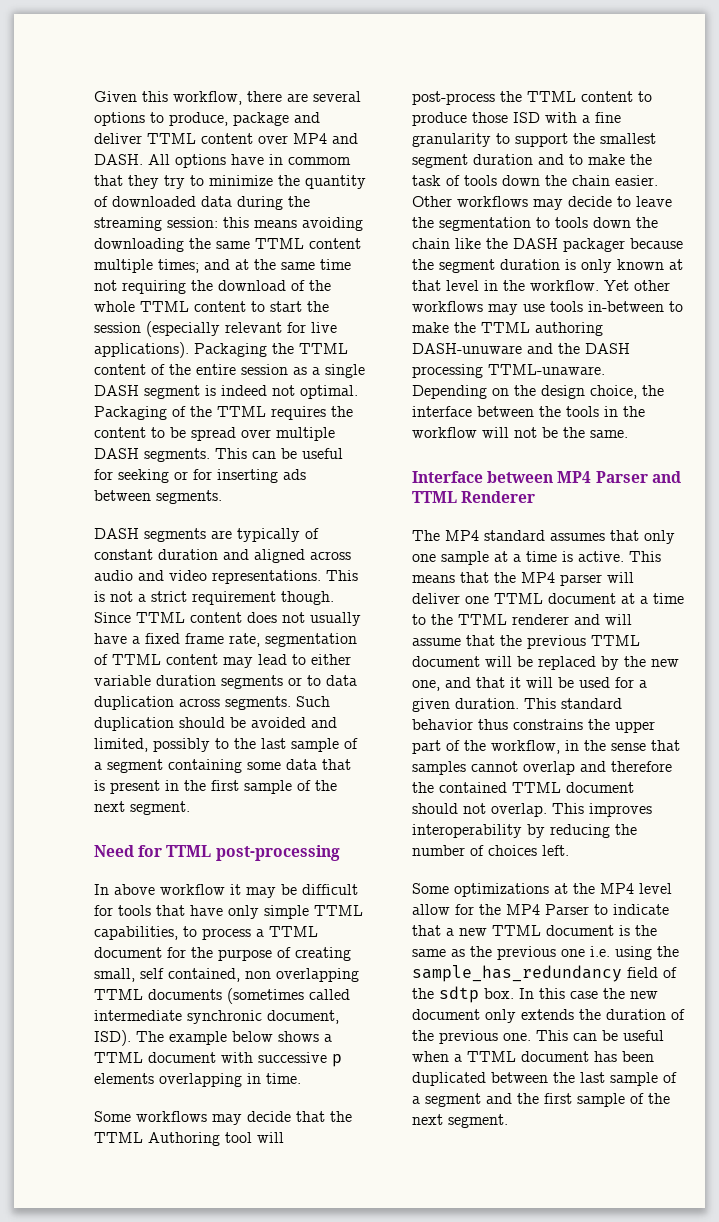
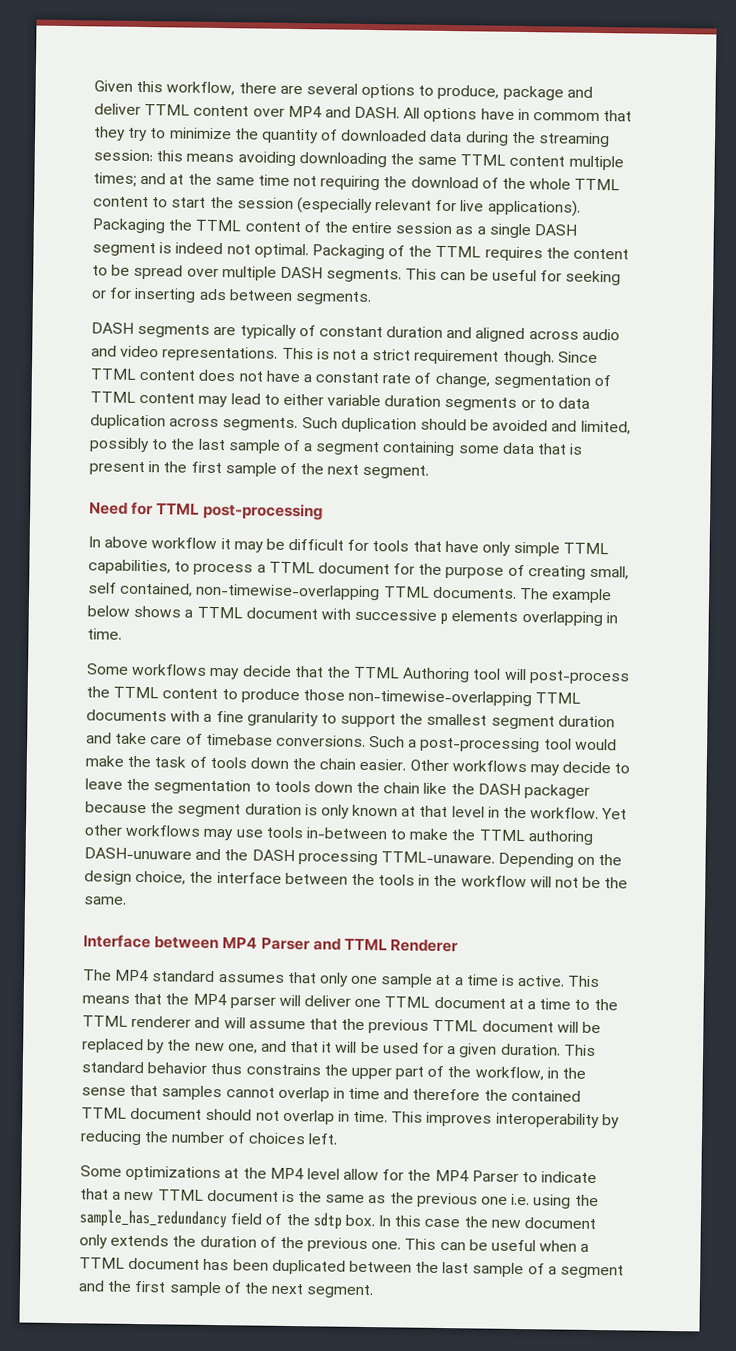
- Since TTML content does not usually have a fixed frame rate, segmentation of TTML content may lead to either variable duration segments or to data duplication across segments.
+ Since TTML content does not have a constant rate of change, segmentation of TTML content may lead to either variable duration segments or to data duplication across segments.
- In above workflow it may be difficult for tools that have only simple TTML capabilities, to process a TTML document for the purpose of creating small, self contained, non overlapping TTML documents (sometimes called intermediate synchronic document, ISD).
+ In above workflow it may be difficult for tools that have only simple TTML capabilities, to process a TTML document for the purpose of creating small, self contained, non-timewise-overlapping TTML documents.
- Some workflows may decide that the TTML Authoring tool will post-process the TTML content to produce those ISD with a fine granularity to support the smallest segment duration and to make the task of tools down the chain easier.
+ Some workflows may decide that the TTML Authoring tool will post-process the TTML content to produce those non-timewise-overlapping TTML documents with a fine granularity to support the smallest segment duration and take care of timebase conversions. Such a post-processing tool would make the task of tools down the chain easier.
- This standard behavior thus constrains the upper part of the workflow, in the sense that samples cannot overlap and therefore the contained TTML document should not overlap.
+ This standard behavior thus constrains the upper part of the workflow, in the sense that samples cannot overlap in time and therefore the contained TTML document should not overlap in time.

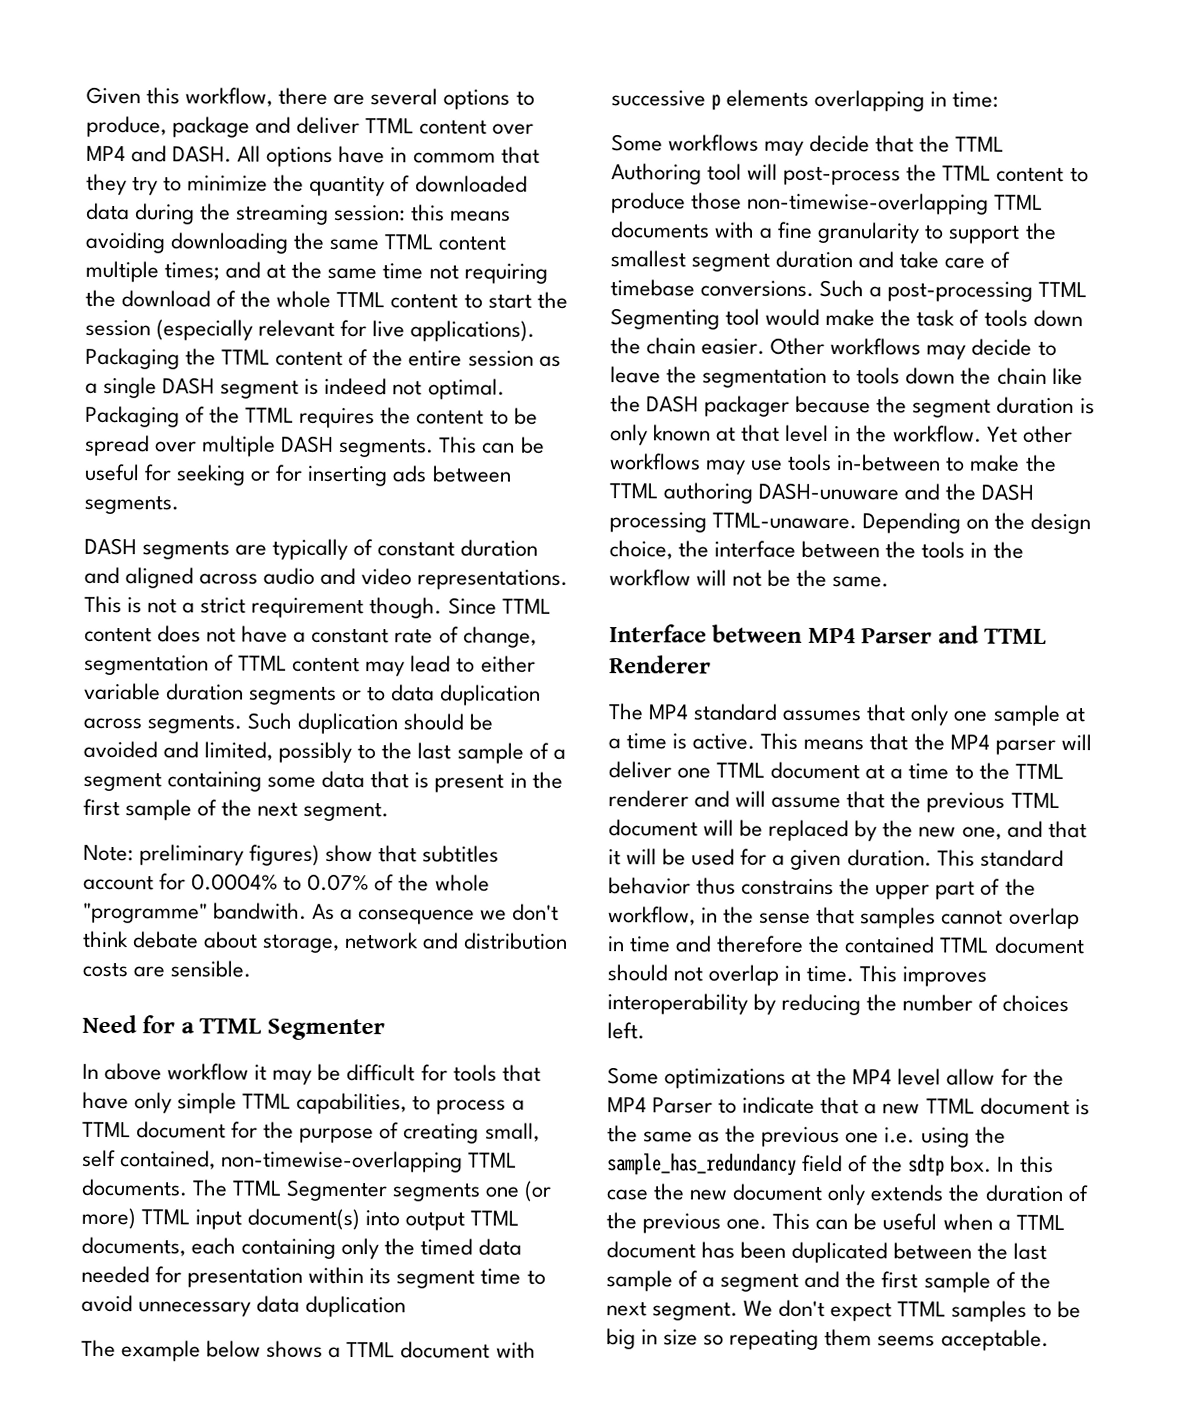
+ Note: preliminary figures) show that subtitles account for 0.0004% to 0.07% of the whole "programme" bandwith. As a consequence we don't think debate about storage, network and distribution costs are sensible.
- Need for TTML post-processing
+ Need for a TTML Segmenter
- The example below shows a TTML document with successive p elements overlapping in time.
+ The TTML Segmenter segments one (or more) TTML input document(s) into output TTML documents, each containing only the timed data needed for presentation within its segment time to avoid unnecessary data duplication
+ The example below shows a TTML document with successive p elements overlapping in time:
- Such a post-processing tool would make the task of tools down the chain easier.
+ Such a post-processing TTML Segmenting tool would make the task of tools down the chain easier.
+ We don't expect TTML samples to be big in size so repeating them seems acceptable.

